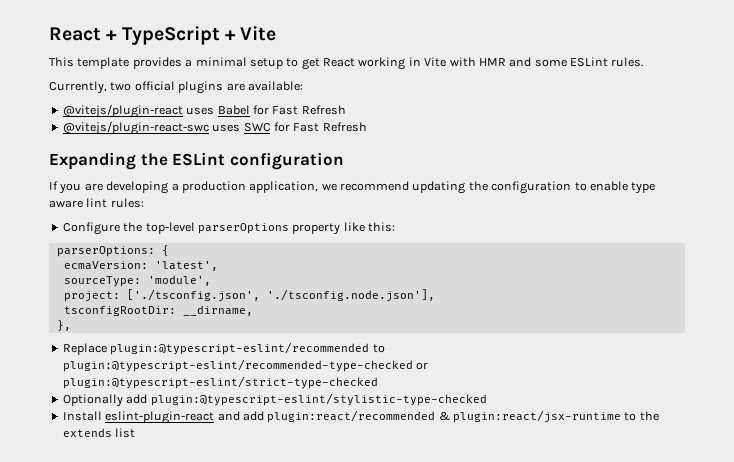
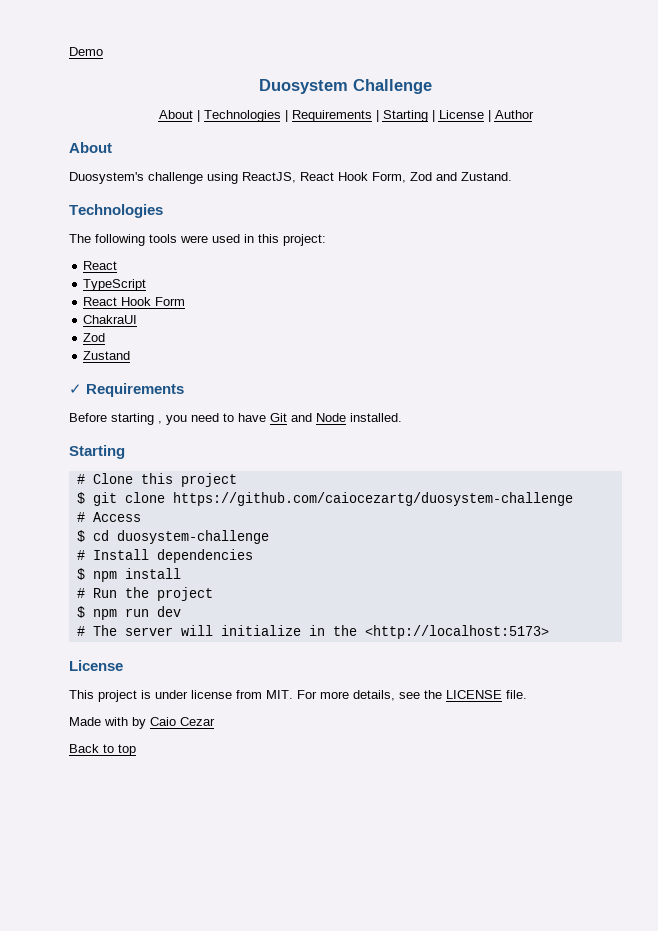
- React + TypeScript + Vite
- This template provides a minimal setup to get React working in Vite with HMR and some ESLint rules.
- Currently, two official plugins are available:
- @vitejs/plugin-react uses Babel for Fast Refresh
- @vitejs/plugin-react-swc uses SWC for Fast Refresh
- Expanding the ESLint configuration
- If you are developing a production application, we recommend updating the configuration to enable type aware lint rules:
- Configure the top-level parserOptions property like this:
- parserOptions: {
- ecmaVersion: 'latest',
- sourceType: 'module',
- project: ['./tsconfig.json', './tsconfig.node.json'],
- tsconfigRootDir: __dirname,
- },
- Replace plugin:@typescript-eslint/recommended to plugin:@typescript-eslint/recommended-type-checked or plugin:@typescript-eslint/strict-type-checked
- Optionally add plugin:@typescript-eslint/stylistic-type-checked
- Install eslint-plugin-react and add plugin:react/recommended & plugin:react/jsx-runtime to the extends list
+ Demo
+ Duosystem Challenge
+ About | Technologies | Requirements | Starting | License | Author
+ About
+ Duosystem's challenge using ReactJS, React Hook Form, Zod and Zustand.
+ Technologies
+ The following tools were used in this project:
+ React
+ TypeScript
+ React Hook Form
+ ChakraUI
+ Zod
+ Zustand
+ ✓ Requirements
+ Before starting , you need to have Git and Node installed.
+ Starting
+ # Clone this project
+ $ git clone https://github.com/caiocezartg/duosystem-challenge
+ # Access
+ $ cd duosystem-challenge
+ # Install dependencies
+ $ npm install
+ # Run the project
+ $ npm run dev
+ # The server will initialize in the <http://localhost:5173>
+ License
+ This project is under license from MIT. For more details, see the LICENSE file.
+ Made with by Caio Cezar
+ Back to top

